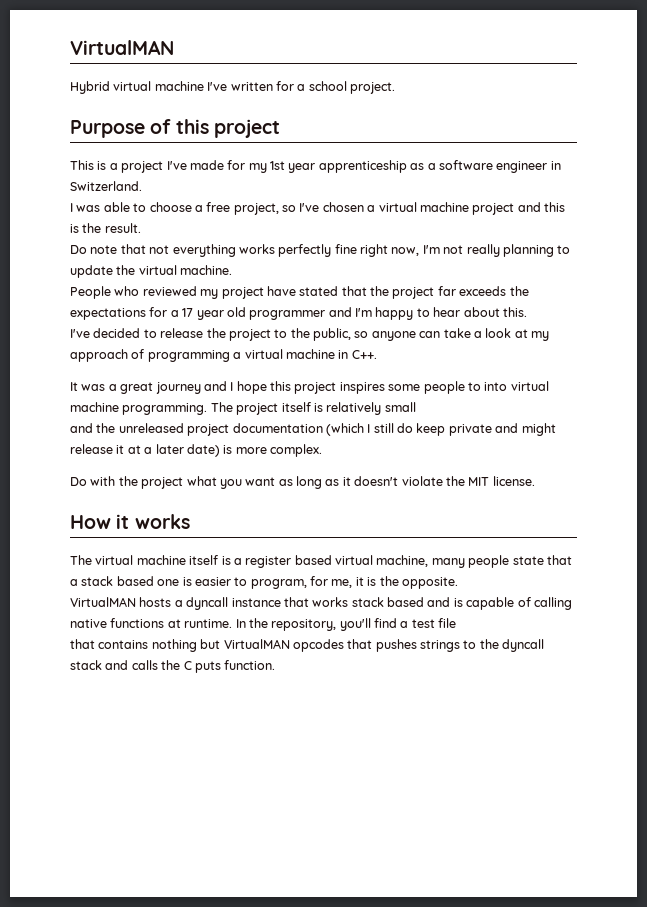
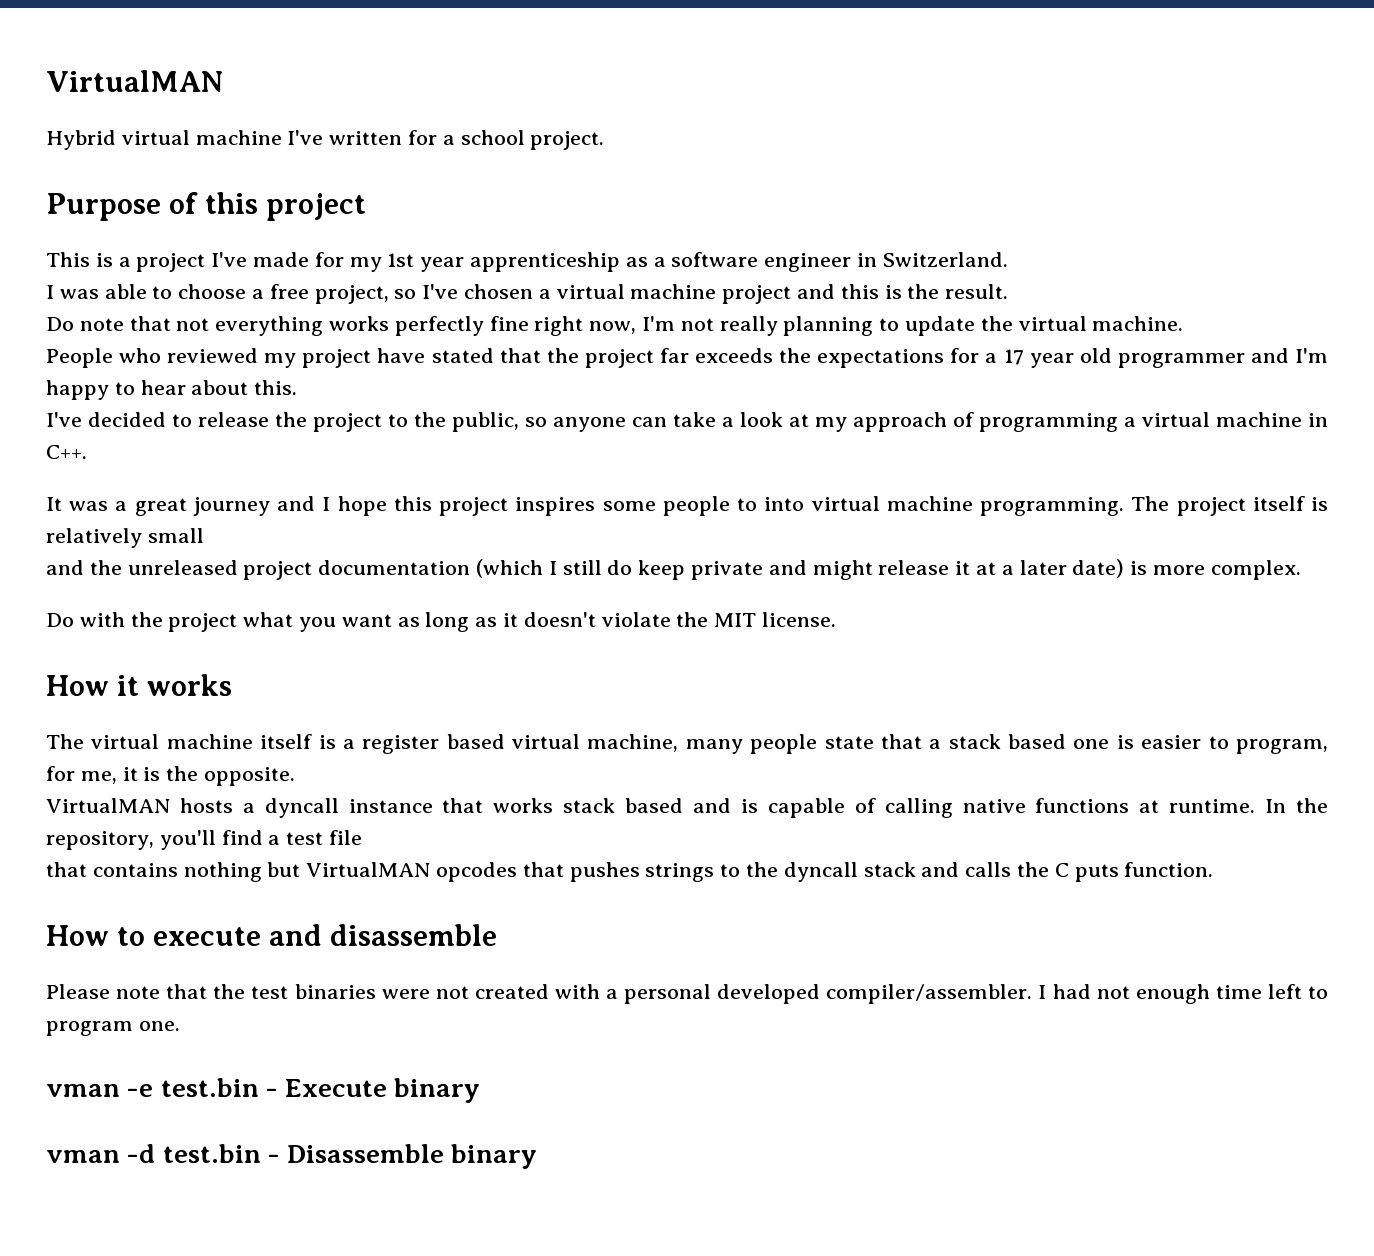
+ How to execute and disassemble
+ Please note that the test binaries were not created with a personal developed compiler/assembler. I had not enough time left to program one.
+ vman -e test.bin - Execute binary
+ vman -d test.bin - Disassemble binary

